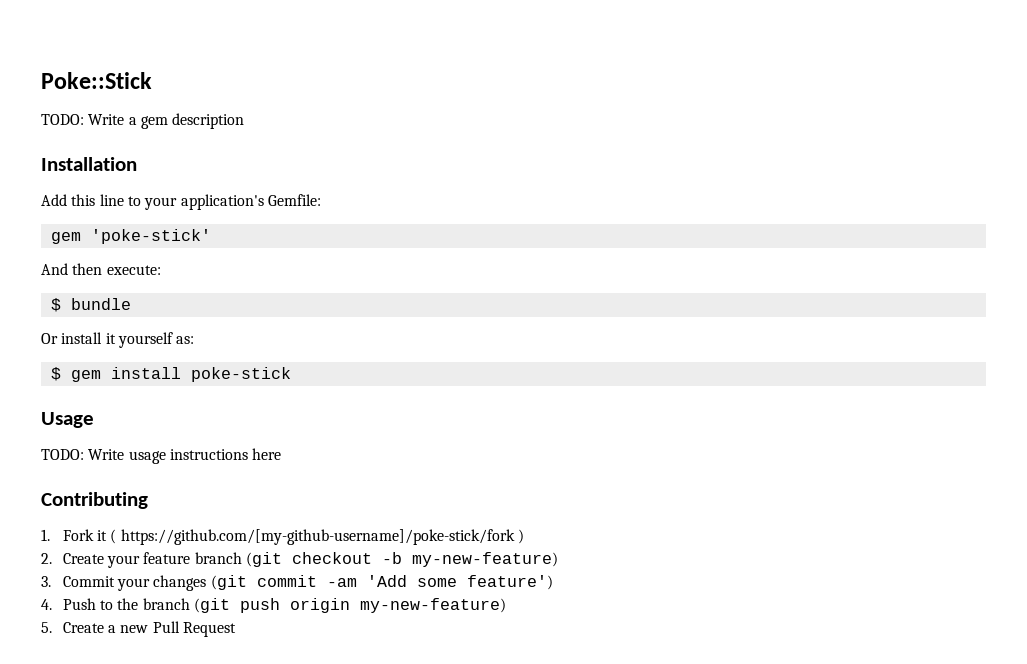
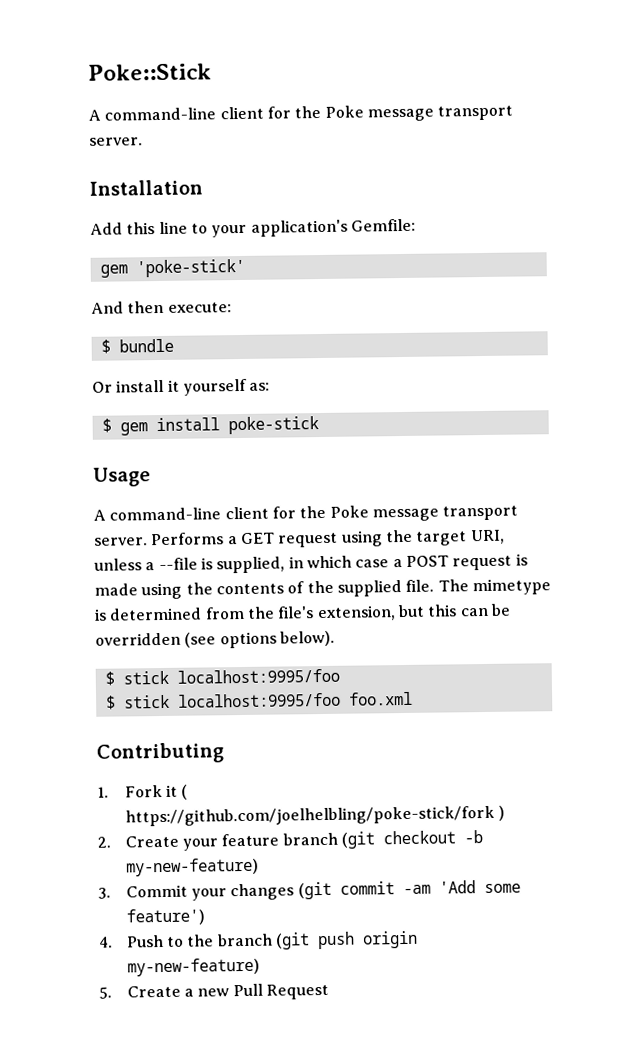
  Poke::Stick
- TODO: Write a gem description
+ A command-line client for the Poke message transport server.
- TODO: Write usage instructions here
+ A command-line client for the Poke message transport server. Performs a GET request using the target URI, unless a --file is supplied, in which case a POST request is made using the contents of the supplied file. The mimetype is determined from the file's extension, but this can be overridden (see options below).
+ $ stick localhost:9995/foo
+ $ stick localhost:9995/foo foo.xml
- 1. Fork it ( https://github.com/[my-github-username]/poke-stick/fork )
+ 1. Fork it ( https://github.com/joelhelbling/poke-stick/fork )

